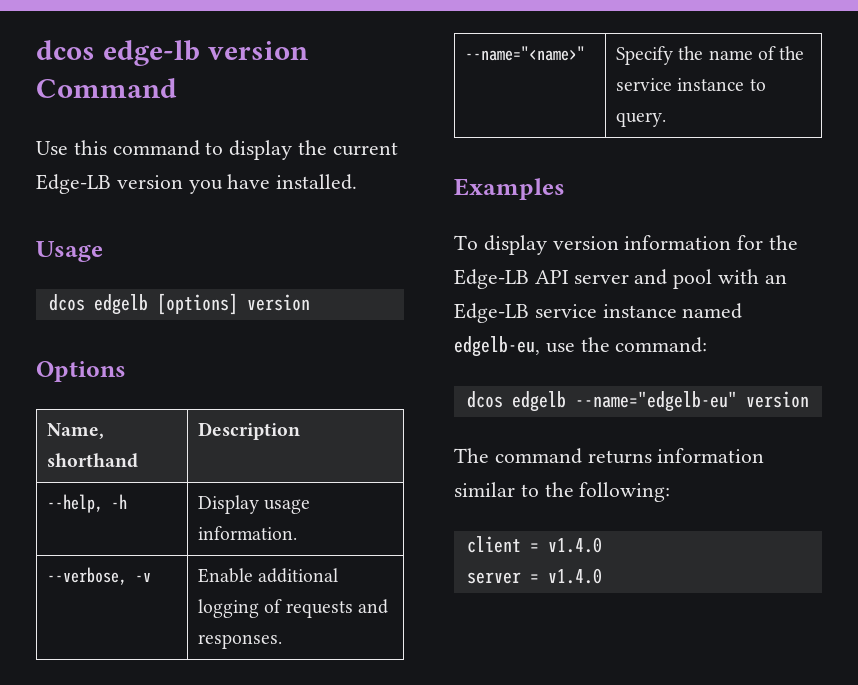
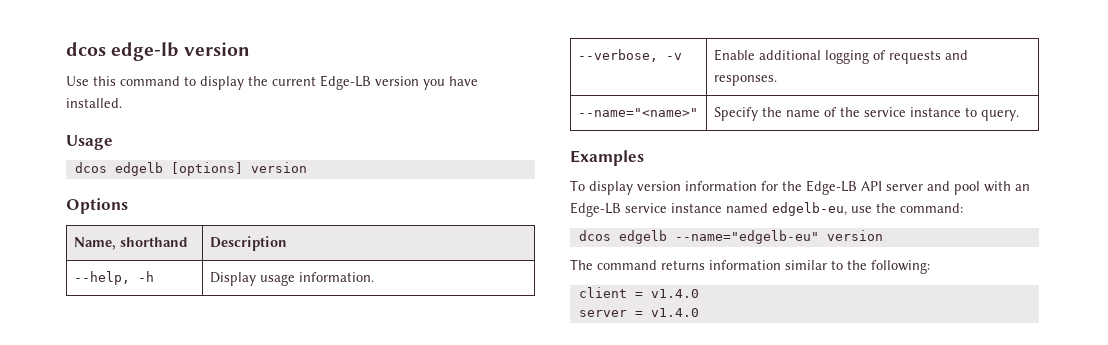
- dcos edge-lb version Command
+ dcos edge-lb version

